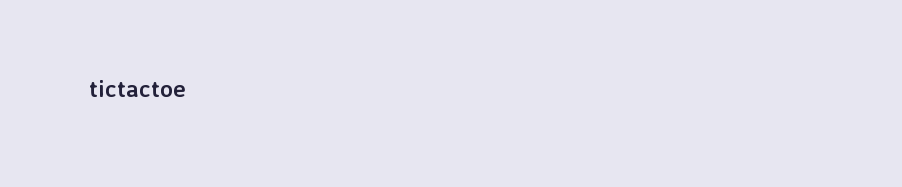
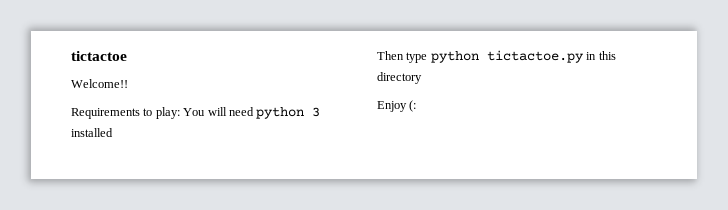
+ Welcome!!
+ Requirements to play: You will need python 3 installed
+ Then type python tictactoe.py in this directory
+ Enjoy (:

